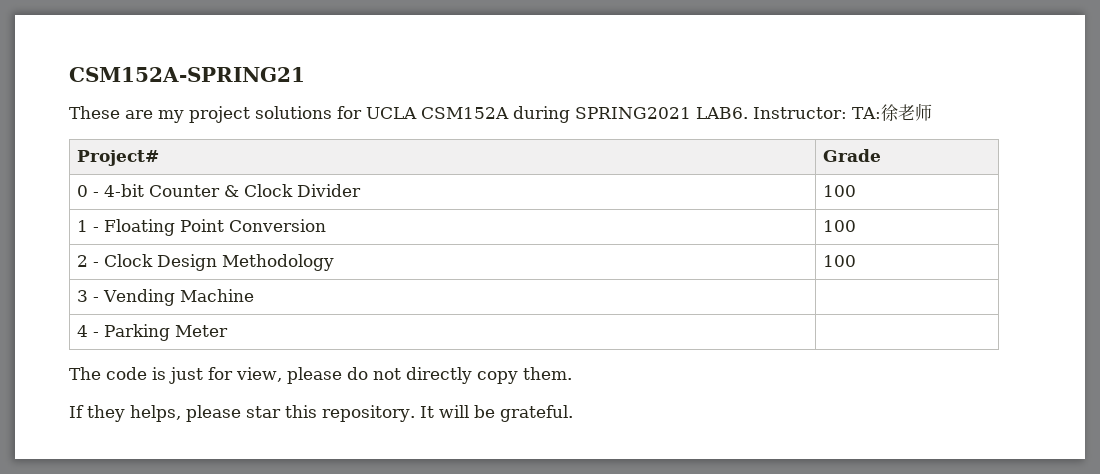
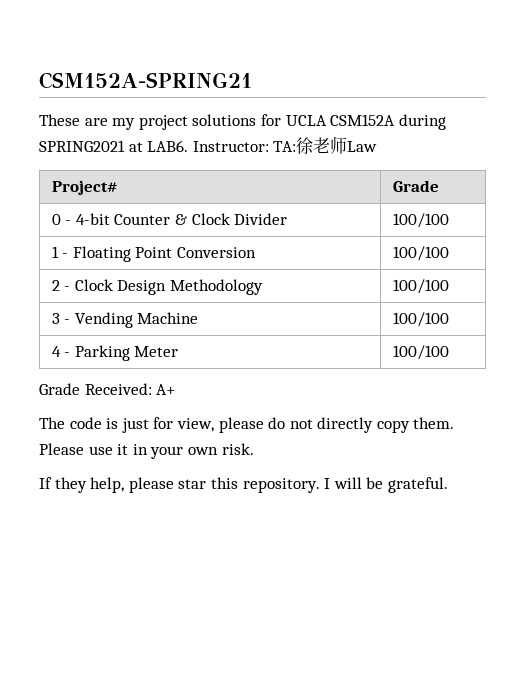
- These are my project solutions for UCLA CSM152A during SPRING2021 LAB6.
+ These are my project solutions for UCLA CSM152A during SPRING2021 at LAB6.
- Instructor: TA:徐老师
+ Instructor: TA:徐老师Law
- 0 - 4-bit Counter & Clock Divider | 100
+ 0 - 4-bit Counter & Clock Divider | 100/100
- 1 - Floating Point Conversion | 100
+ 1 - Floating Point Conversion | 100/100
- 2 - Clock Design Methodology | 100
+ 2 - Clock Design Methodology | 100/100
- 3 - Vending Machine |
+ 3 - Vending Machine | 100/100
- 4 - Parking Meter |
+ 4 - Parking Meter | 100/100
+ Grade Received: A+
+ Please use it in your own risk.
- If they helps, please star this repository.
+ If they help, please star this repository.
- It will be grateful.
+ I will be grateful.

